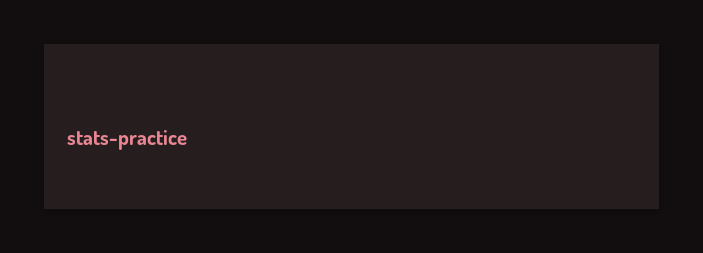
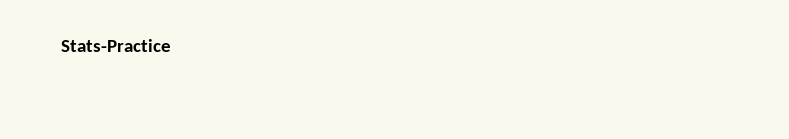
- stats-practice
+ Stats-Practice

